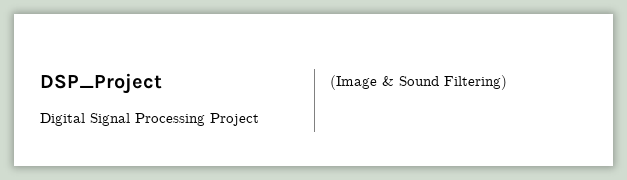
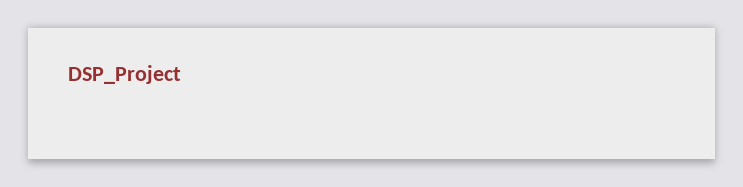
- Digital Signal Processing Project (Image & Sound Filtering)

